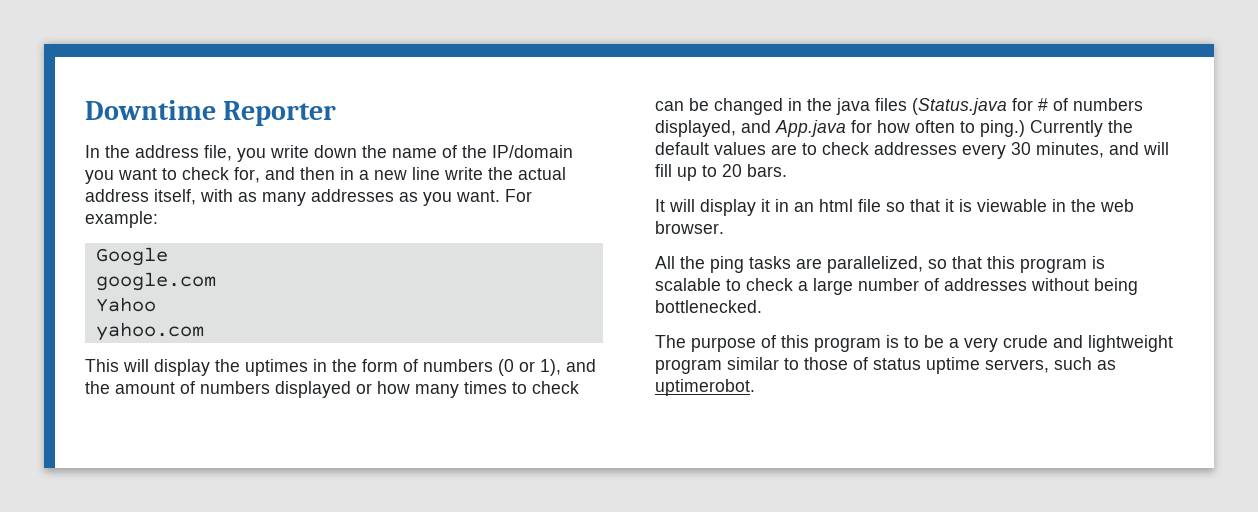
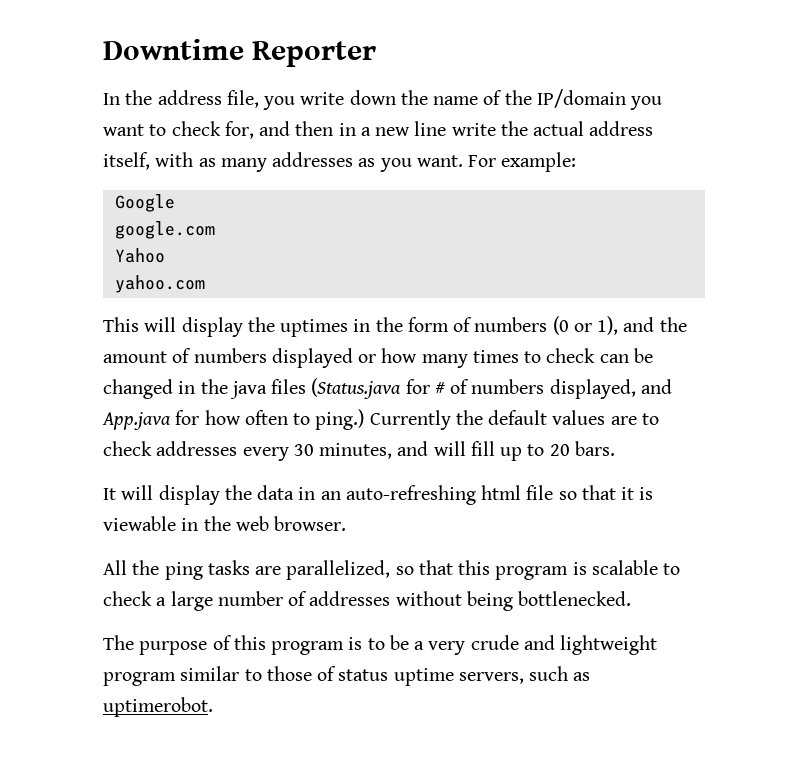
- It will display it in an html file so that it is viewable in the web browser.
+ It will display the data in an auto-refreshing html file so that it is viewable in the web browser.

